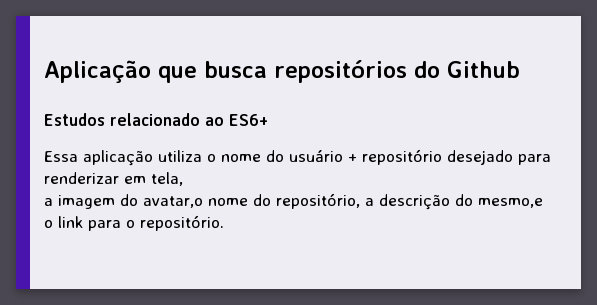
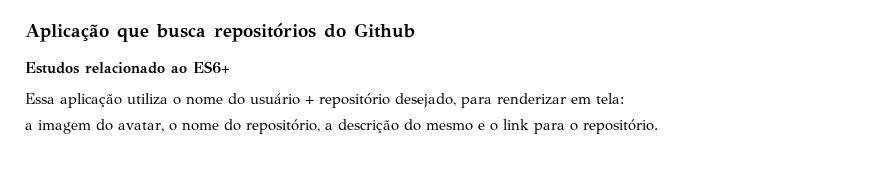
- Essa aplicação utiliza o nome do usuário + repositório desejado para renderizar em tela,
+ Essa aplicação utiliza o nome do usuário + repositório desejado, para renderizar em tela:
- a imagem do avatar,o nome do repositório, a descrição do mesmo,e o link para o repositório.
+ a imagem do avatar, o nome do repositório, a descrição do mesmo e o link para o repositório.

